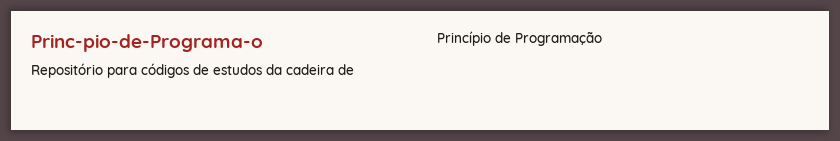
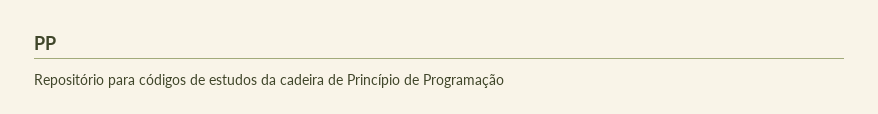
- Princ-pio-de-Programa-o
+ PP

